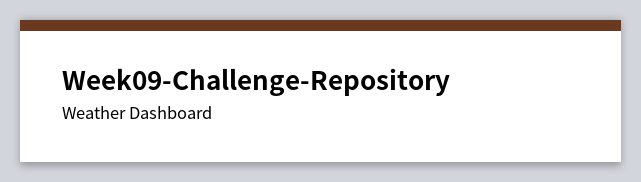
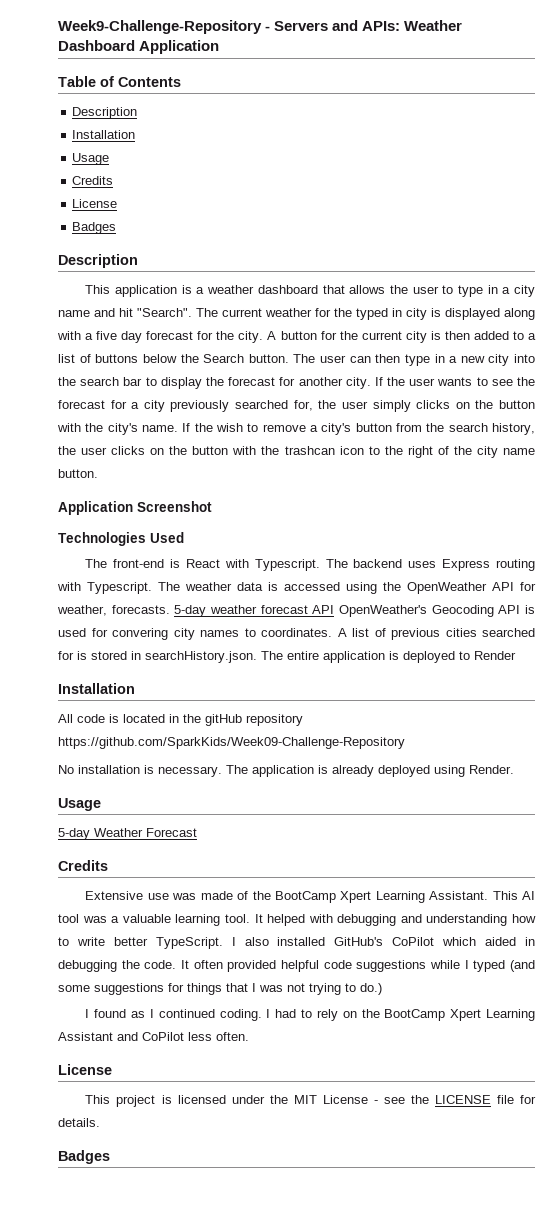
- Week09-Challenge-Repository
- Weather Dashboard
+ Week9-Challenge-Repository - Servers and APIs: Weather Dashboard Application
+ Table of Contents
+ Description
+ Installation
+ Usage
+ Credits
+ License
+ Badges
+ Description
+ This application is a weather dashboard that allows the user to type in a city name and hit "Search". The current weather for the typed in city is displayed along with a five day forecast for the city. A button for the current city is then added to a list of buttons below the Search button. The user can then type in a new city into the search bar to display the forecast for another city. If the user wants to see the forecast for a city previously searched for, the user simply clicks on the button with the city's name. If the wish to remove a city's button from the search history, the user clicks on the button with the trashcan icon to the right of the city name button.
+ Application Screenshot
+ Technologies Used
+ The front-end is React with Typescript. The backend uses Express routing with Typescript. The weather data is accessed using the OpenWeather API for weather, forecasts. 5-day weather forecast API OpenWeather's Geocoding API is used for convering city names to coordinates. A list of previous cities searched for is stored in searchHistory.json. The entire application is deployed to Render
+ Installation
+ All code is located in the gitHub repository https://github.com/SparkKids/Week09-Challenge-Repository
+ No installation is necessary. The application is already deployed using Render.
+ Usage
+ 5-day Weather Forecast
+ Credits
+ Extensive use was made of the BootCamp Xpert Learning Assistant. This AI tool was a valuable learning tool. It helped with debugging and understanding how to write better TypeScript. I also installed GitHub's CoPilot which aided in debugging the code. It often provided helpful code suggestions while I typed (and some suggestions for things that I was not trying to do.)
+ I found as I continued coding. I had to rely on the BootCamp Xpert Learning Assistant and CoPilot less often.
+ License
+ This project is licensed under the MIT License - see the LICENSE file for details.
+ Badges

